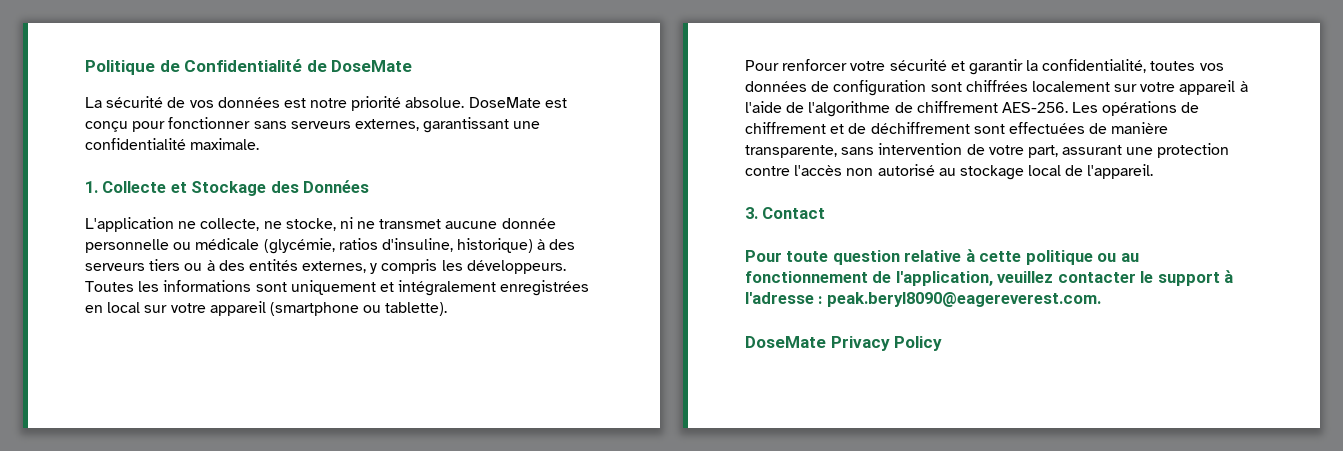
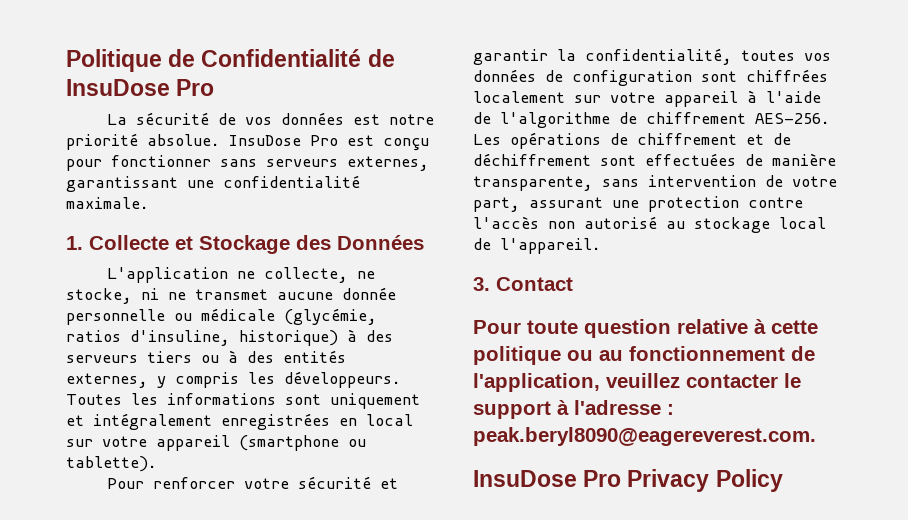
- Politique de Confidentialité de DoseMate
+ Politique de Confidentialité de InsuDose Pro
- DoseMate est conçu pour fonctionner sans serveurs externes, garantissant une confidentialité maximale.
+ InsuDose Pro est conçu pour fonctionner sans serveurs externes, garantissant une confidentialité maximale.
- DoseMate Privacy Policy
+ InsuDose Pro Privacy Policy

